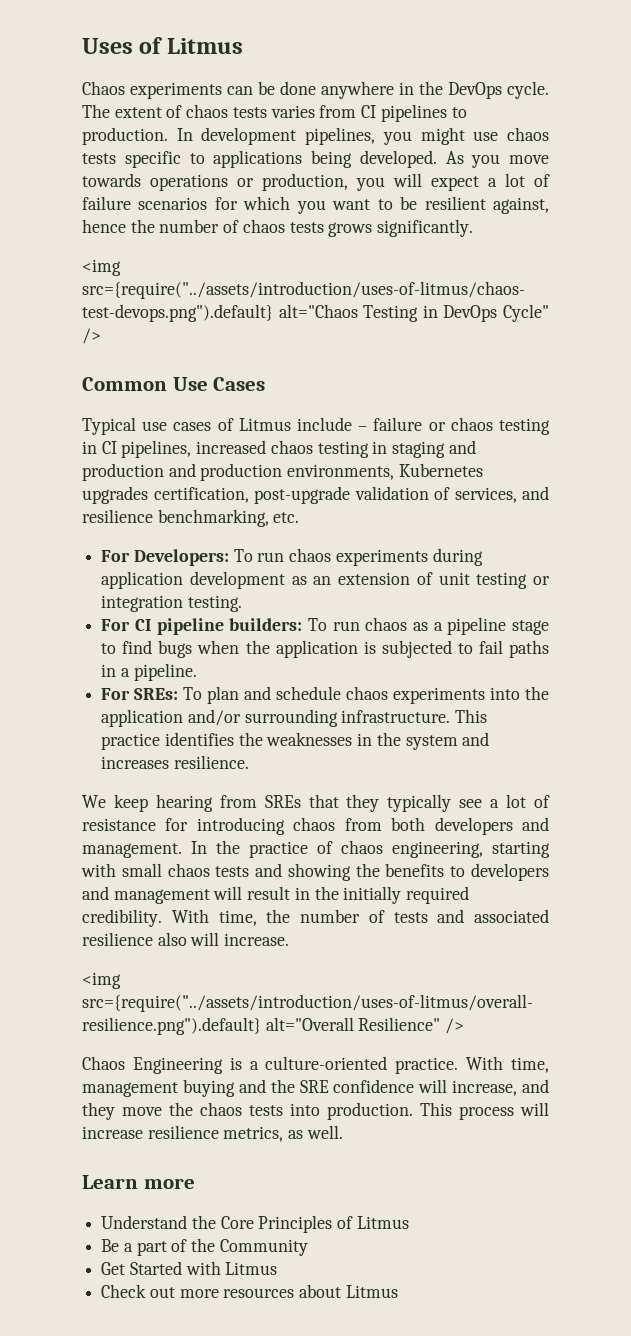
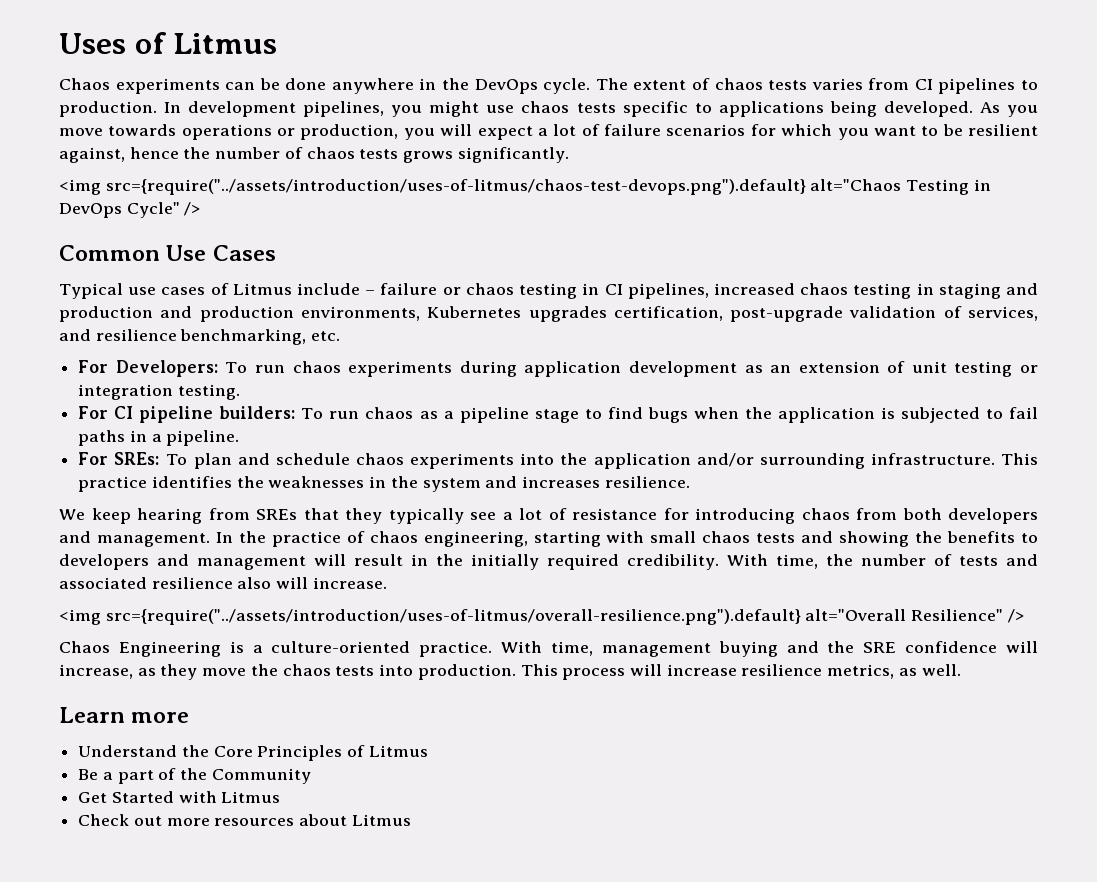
- With time, management buying and the SRE confidence will increase, and they move the chaos tests into production.
+ With time, management buying and the SRE confidence will increase, as they move the chaos tests into production.

